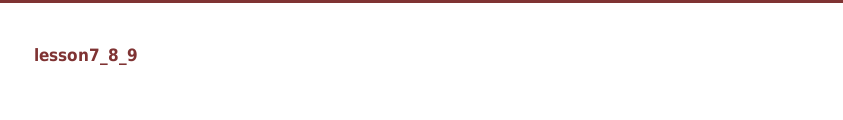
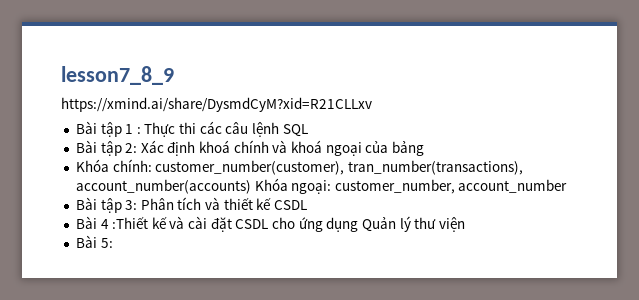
+ https://xmind.ai/share/DysmdCyM?xid=R21CLLxv
+ Bài tập 1 : Thực thi các câu lệnh SQL
+ Bài tập 2: Xác định khoá chính và khoá ngoại của bảng
+ Khóa chính: customer_number(customer), tran_number(transactions), account_number(accounts) Khóa ngoại: customer_number, account_number
+ Bài tập 3: Phân tích và thiết kế CSDL
+ Bài 4 :Thiết kế và cài đặt CSDL cho ứng dụng Quản lý thư viện
+ Bài 5:

